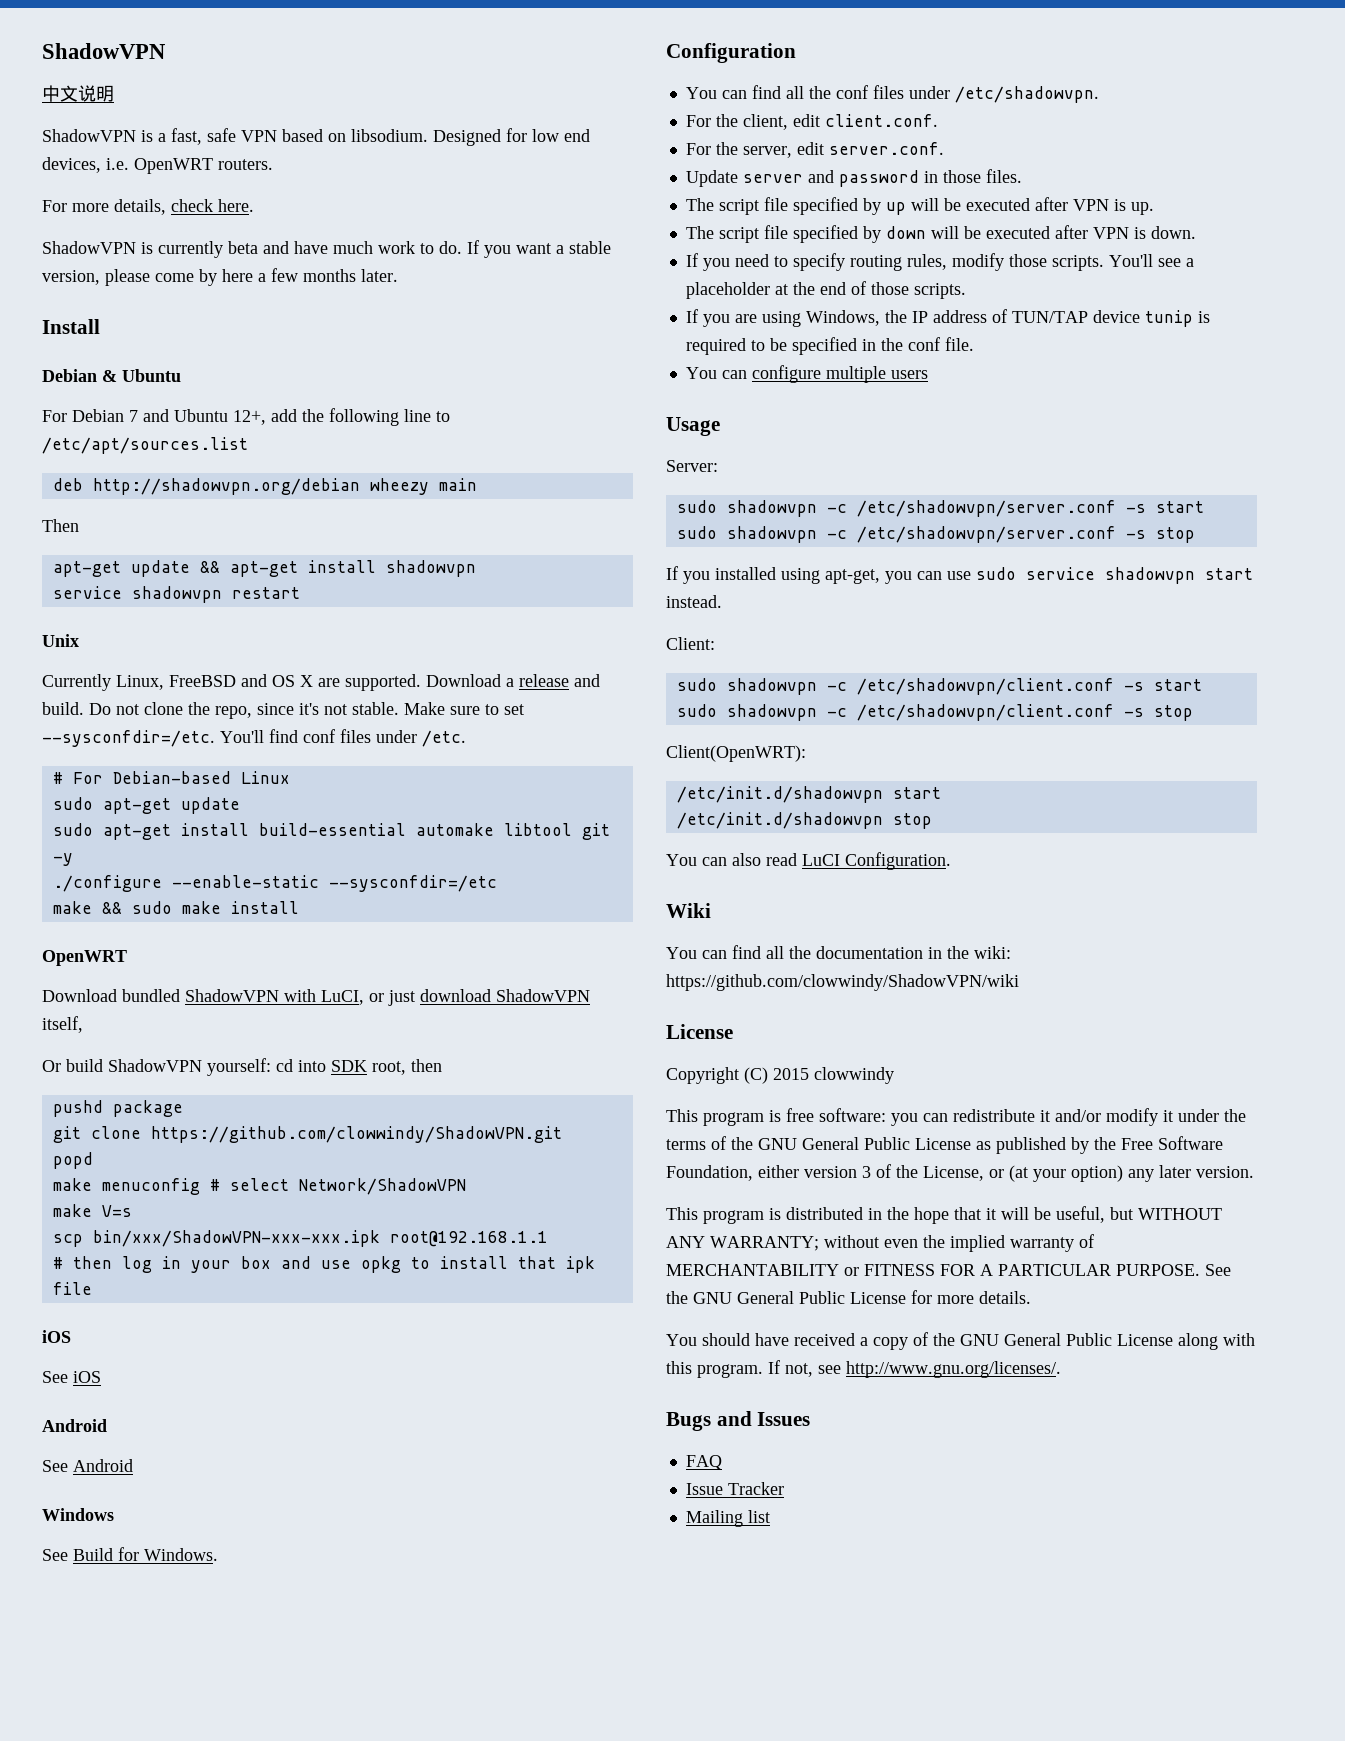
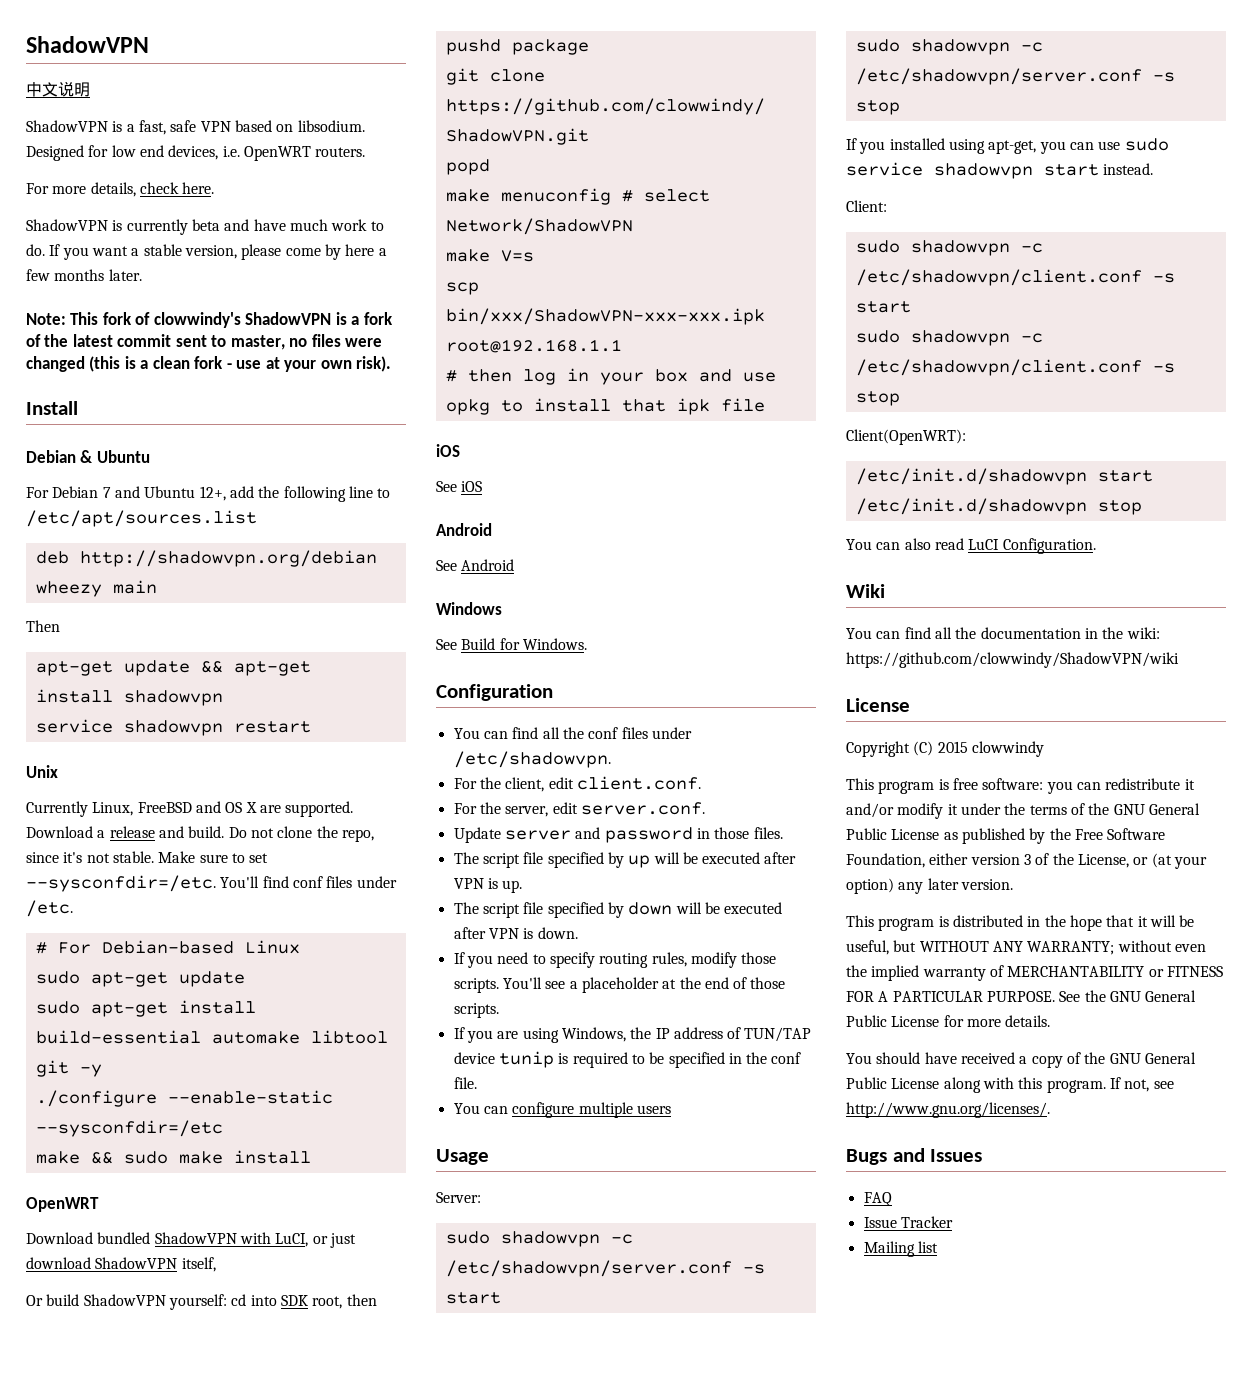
+ Note: This fork of clowwindy's ShadowVPN is a fork of the latest commit sent to master, no files were changed (this is a clean fork - use at your own risk).

